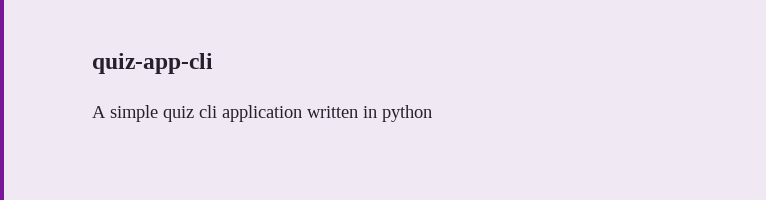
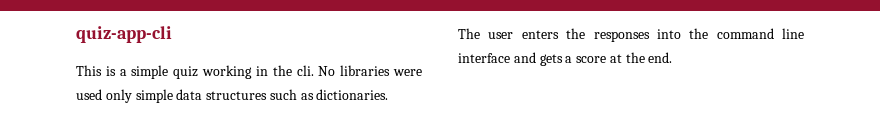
- A simple quiz cli application written in python
+ This is a simple quiz working in the cli. No libraries were used only simple data structures such as dictionaries.
+ The user enters the responses into the command line interface and gets a score at the end.

